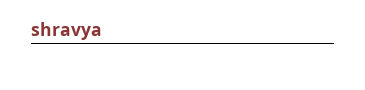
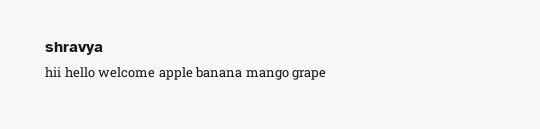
+ hii hello welcome apple banana mango grape

